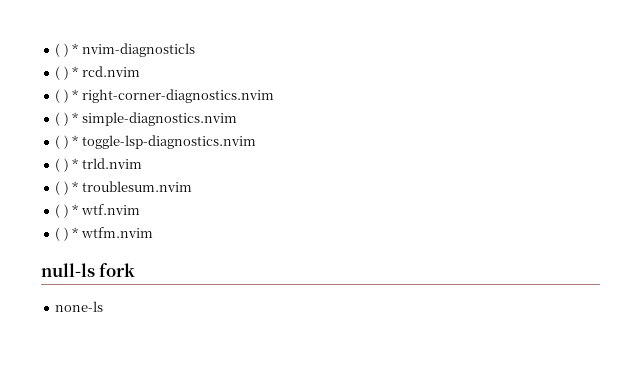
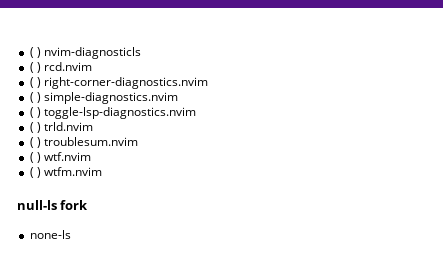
- ( ) * nvim-diagnosticls
+ ( ) nvim-diagnosticls
- ( ) * rcd.nvim
+ ( ) rcd.nvim
- ( ) * right-corner-diagnostics.nvim
+ ( ) right-corner-diagnostics.nvim
- ( ) * simple-diagnostics.nvim
+ ( ) simple-diagnostics.nvim
- ( ) * toggle-lsp-diagnostics.nvim
+ ( ) toggle-lsp-diagnostics.nvim
- ( ) * trld.nvim
+ ( ) trld.nvim
- ( ) * troublesum.nvim
+ ( ) troublesum.nvim
- ( ) * wtf.nvim
+ ( ) wtf.nvim
- ( ) * wtfm.nvim
+ ( ) wtfm.nvim

